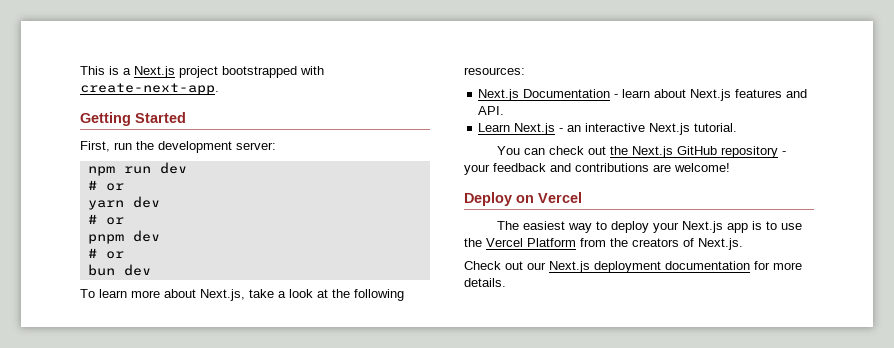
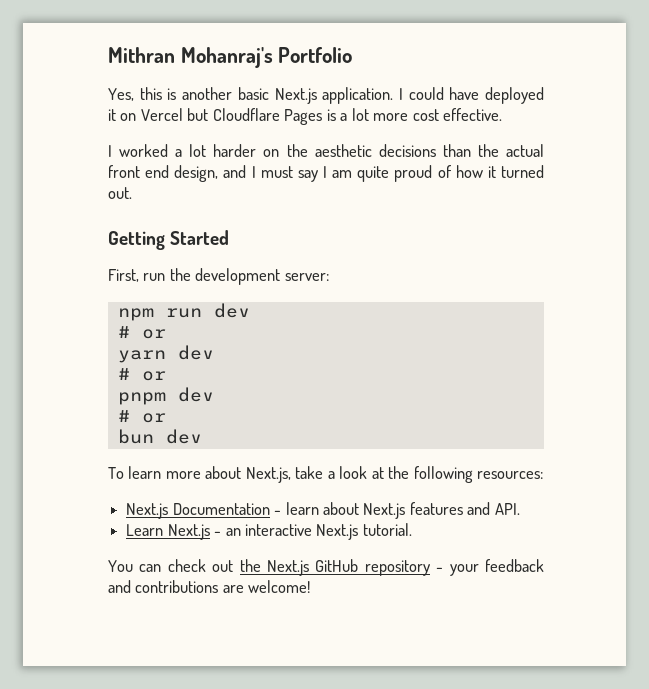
- This is a Next.js project bootstrapped with create-next-app.
+ Mithran Mohanraj's Portfolio
+ Yes, this is another basic Next.js application. I could have deployed it on Vercel but Cloudflare Pages is a lot more cost effective.
+ I worked a lot harder on the aesthetic decisions than the actual front end design, and I must say I am quite proud of how it turned out.
- Deploy on Vercel
- The easiest way to deploy your Next.js app is to use the Vercel Platform from the creators of Next.js.
- Check out our Next.js deployment documentation for more details.

